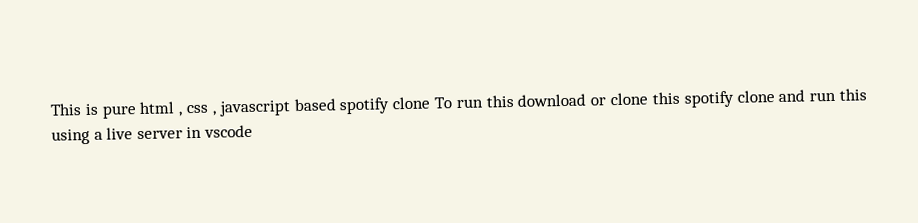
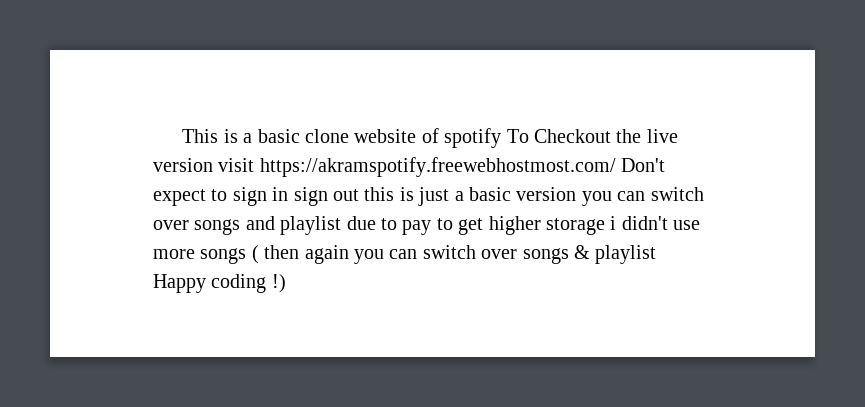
- This is pure html , css , javascript based spotify clone To run this download or clone this spotify clone and run this using a live server in vscode
+ This is a basic clone website of spotify To Checkout the live version visit https://akramspotify.freewebhostmost.com/ Don't expect to sign in sign out this is just a basic version you can switch over songs and playlist due to pay to get higher storage i didn't use more songs ( then again you can switch over songs & playlist Happy coding !)

